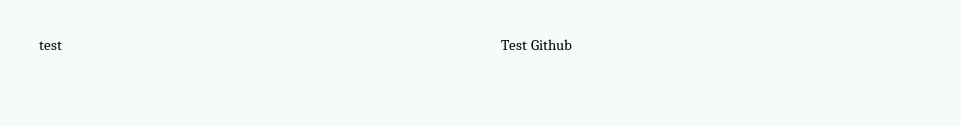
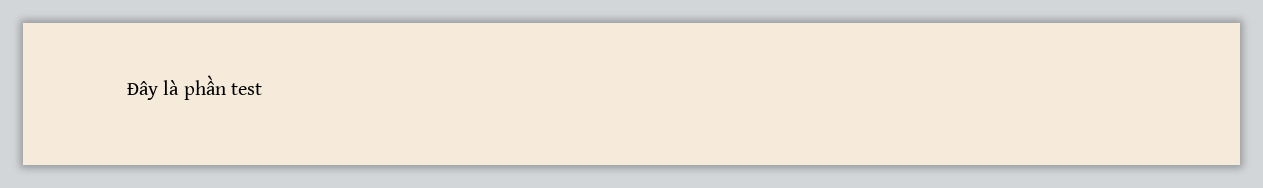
- test
+ Đây là phần test
- Test Github

